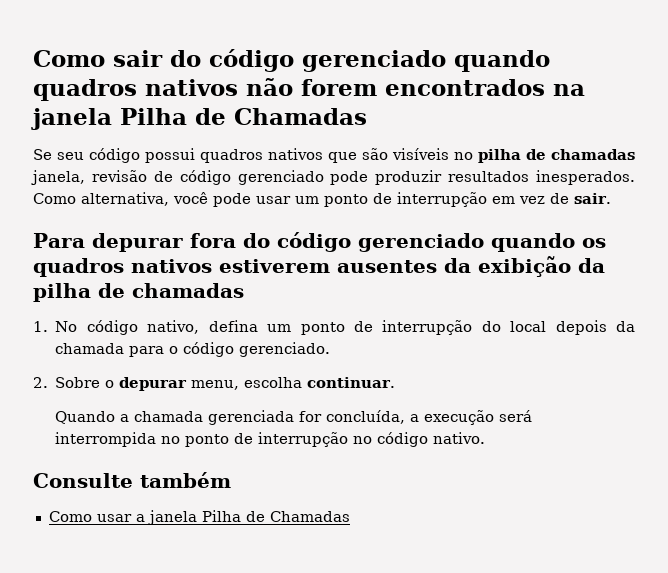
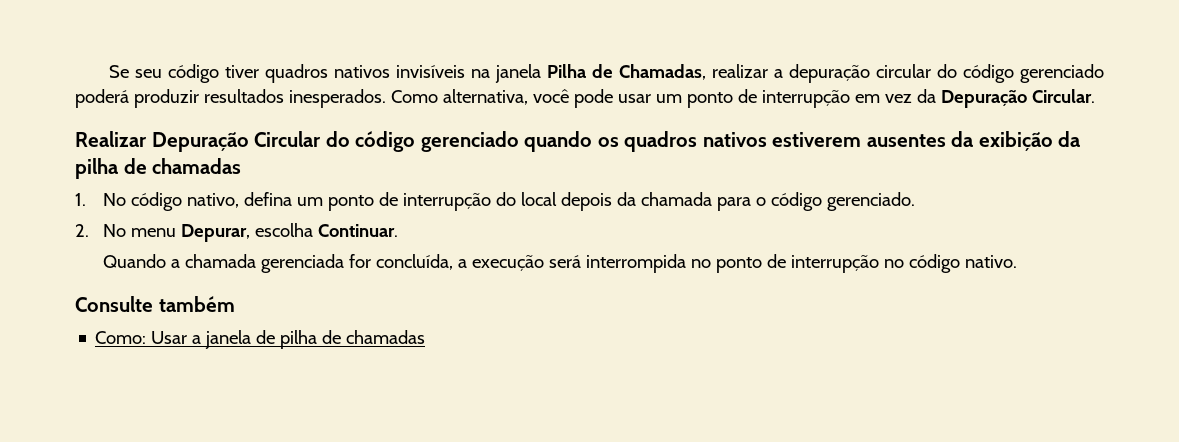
- Como sair do código gerenciado quando quadros nativos não forem encontrados na janela Pilha de Chamadas
- Se seu código possui quadros nativos que são visíveis no pilha de chamadas janela, revisão de código gerenciado pode produzir resultados inesperados.
+ Se seu código tiver quadros nativos invisíveis na janela Pilha de Chamadas, realizar a depuração circular do código gerenciado poderá produzir resultados inesperados.
- Como alternativa, você pode usar um ponto de interrupção em vez de sair.
- Para depurar fora do código gerenciado quando os quadros nativos estiverem ausentes da exibição da pilha de chamadas
+ Como alternativa, você pode usar um ponto de interrupção em vez da Depuração Circular.
+ Realizar Depuração Circular do código gerenciado quando os quadros nativos estiverem ausentes da exibição da pilha de chamadas
- 2. Sobre o depurar menu, escolha continuar.
+ 2. No menu Depurar, escolha Continuar.
- Como usar a janela Pilha de Chamadas
+ Como: Usar a janela de pilha de chamadas

